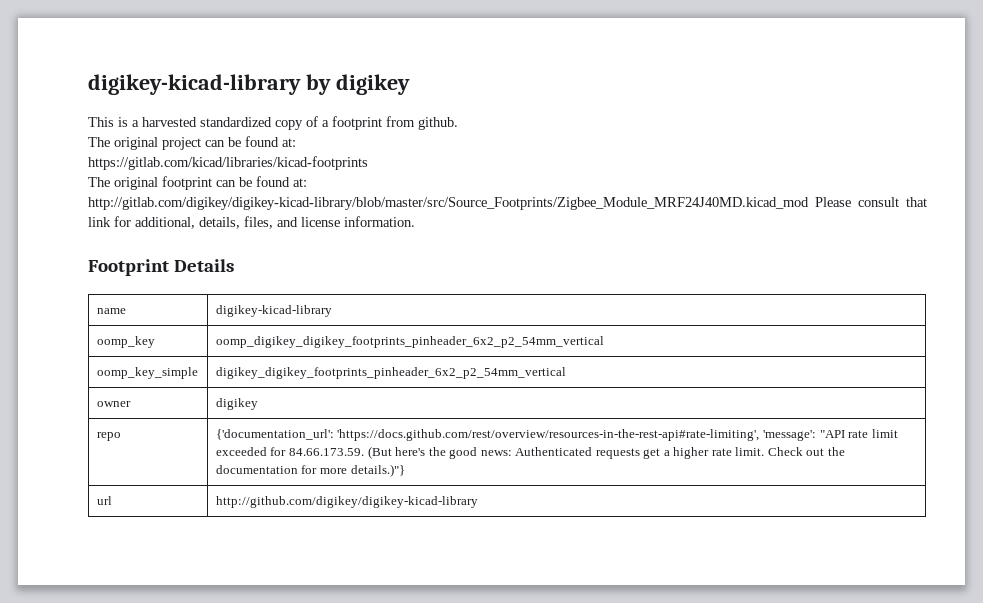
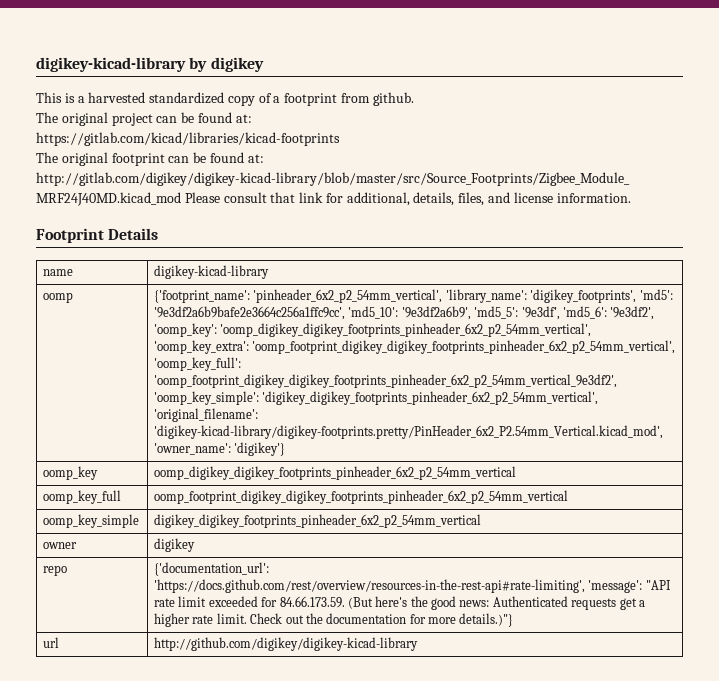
+ oomp | {'footprint_name': 'pinheader_6x2_p2_54mm_vertical', 'library_name': 'digikey_footprints', 'md5': '9e3df2a6b9bafe2e3664c256a1ffc9cc', 'md5_10': '9e3df2a6b9', 'md5_5': '9e3df', 'md5_6': '9e3df2', 'oomp_key': 'oomp_digikey_digikey_footprints_pinheader_6x2_p2_54mm_vertical', 'oomp_key_extra': 'oomp_footprint_digikey_digikey_footprints_pinheader_6x2_p2_54mm_vertical', 'oomp_key_full': 'oomp_footprint_digikey_digikey_footprints_pinheader_6x2_p2_54mm_vertical_9e3df2', 'oomp_key_simple': 'digikey_digikey_footprints_pinheader_6x2_p2_54mm_vertical', 'original_filename': 'digikey-kicad-library/digikey-footprints.pretty/PinHeader_6x2_P2.54mm_Vertical.kicad_mod', 'owner_name': 'digikey'}
+ oomp_key_full | oomp_footprint_digikey_digikey_footprints_pinheader_6x2_p2_54mm_vertical

